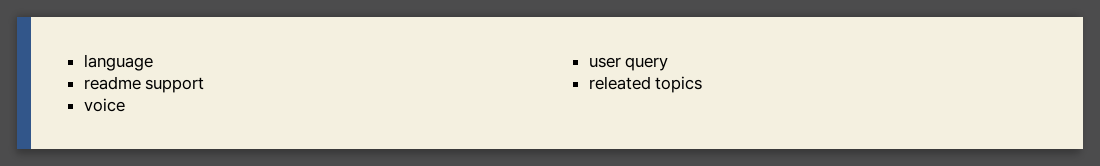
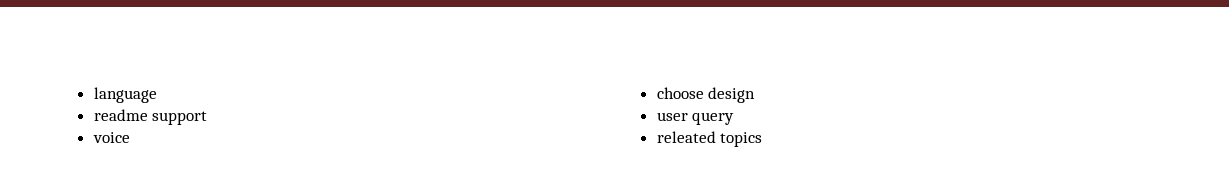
+ choose design

